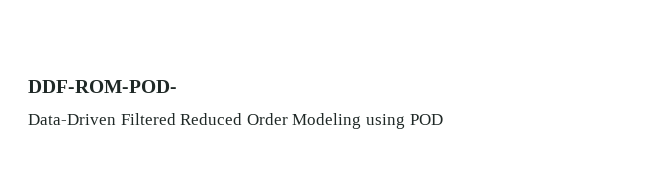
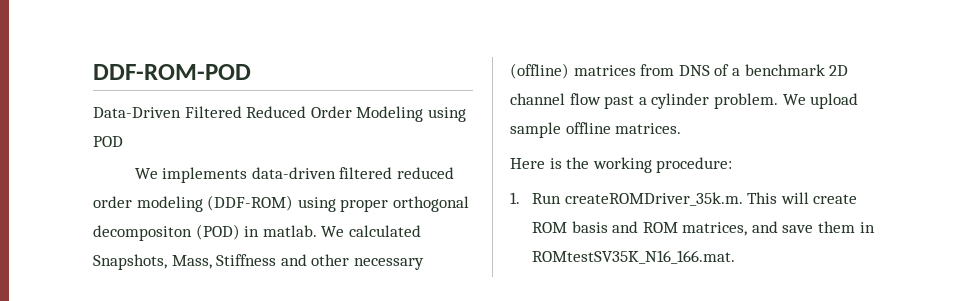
- DDF-ROM-POD-
+ DDF-ROM-POD
+ We implements data-driven filtered reduced order modeling (DDF-ROM) using proper orthogonal decompositon (POD) in matlab. We calculated Snapshots, Mass, Stiffness and other necessary (offline) matrices from DNS of a benchmark 2D channel flow past a cylinder problem. We upload sample offline matrices.
+ Here is the working procedure:
+ 1. Run createROMDriver_35k.m. This will create ROM basis and ROM matrices, and save them in ROMtestSV35K_N16_166.mat.

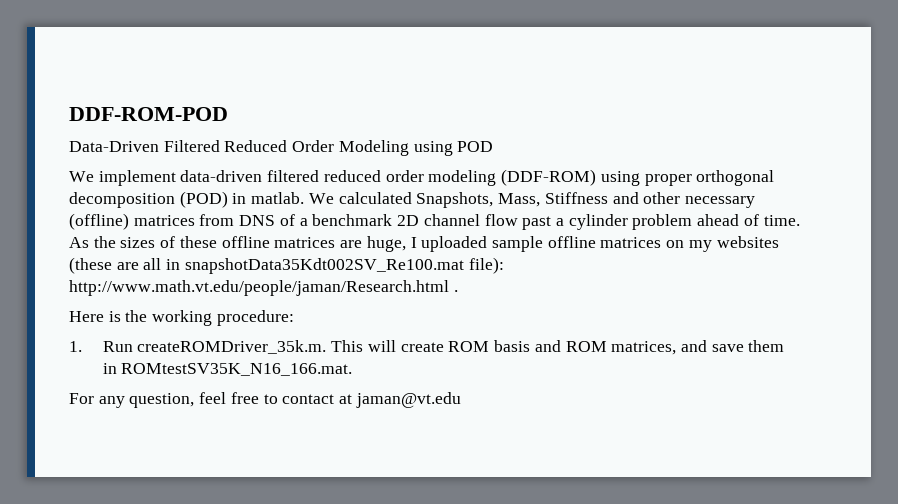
- We implements data-driven filtered reduced order modeling (DDF-ROM) using proper orthogonal decompositon (POD) in matlab.
+ We implement data-driven filtered reduced order modeling (DDF-ROM) using proper orthogonal decomposition (POD) in matlab.
- We calculated Snapshots, Mass, Stiffness and other necessary (offline) matrices from DNS of a benchmark 2D channel flow past a cylinder problem. We upload sample offline matrices.
+ We calculated Snapshots, Mass, Stiffness and other necessary (offline) matrices from DNS of a benchmark 2D channel flow past a cylinder problem ahead of time. As the sizes of these offline matrices are huge, I uploaded sample offline matrices on my websites (these are all in snapshotData35Kdt002SV_Re100.mat file): http://www.math.vt.edu/people/jaman/Research.html .
+ For any question, feel free to contact at jaman@vt.edu

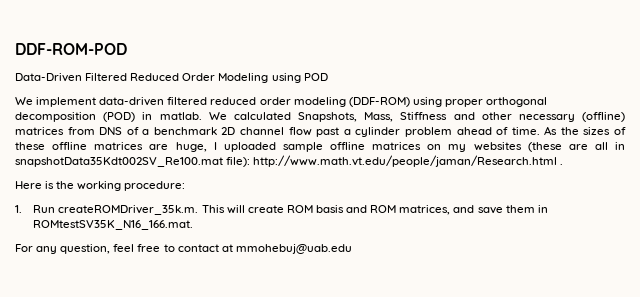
- For any question, feel free to contact at jaman@vt.edu
+ For any question, feel free to contact at mmohebuj@uab.edu

